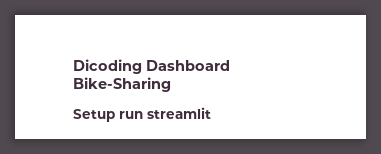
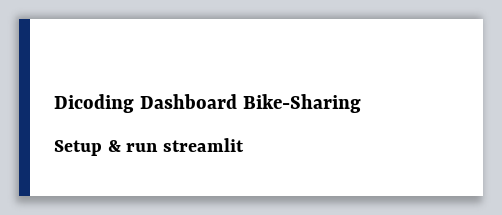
- Setup run streamlit
+ Setup & run streamlit

